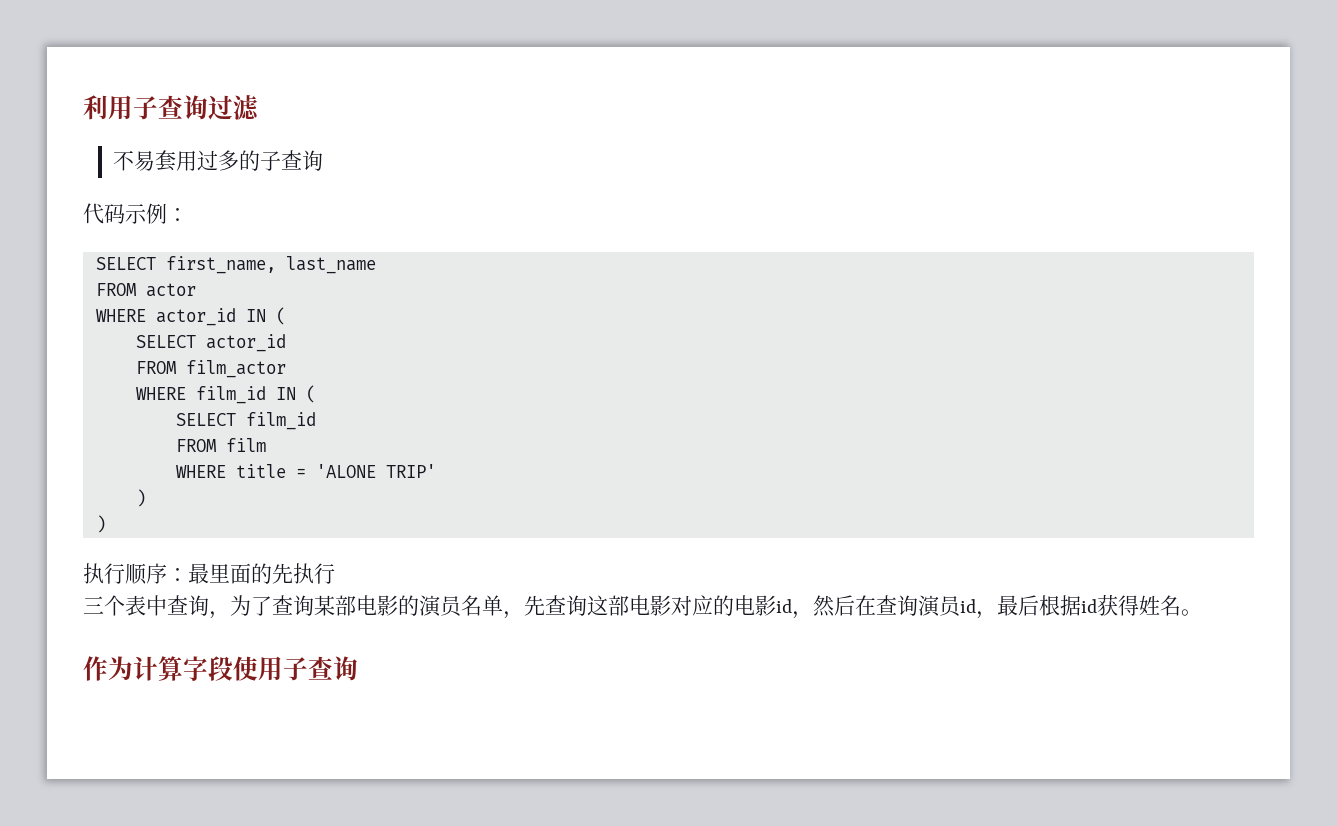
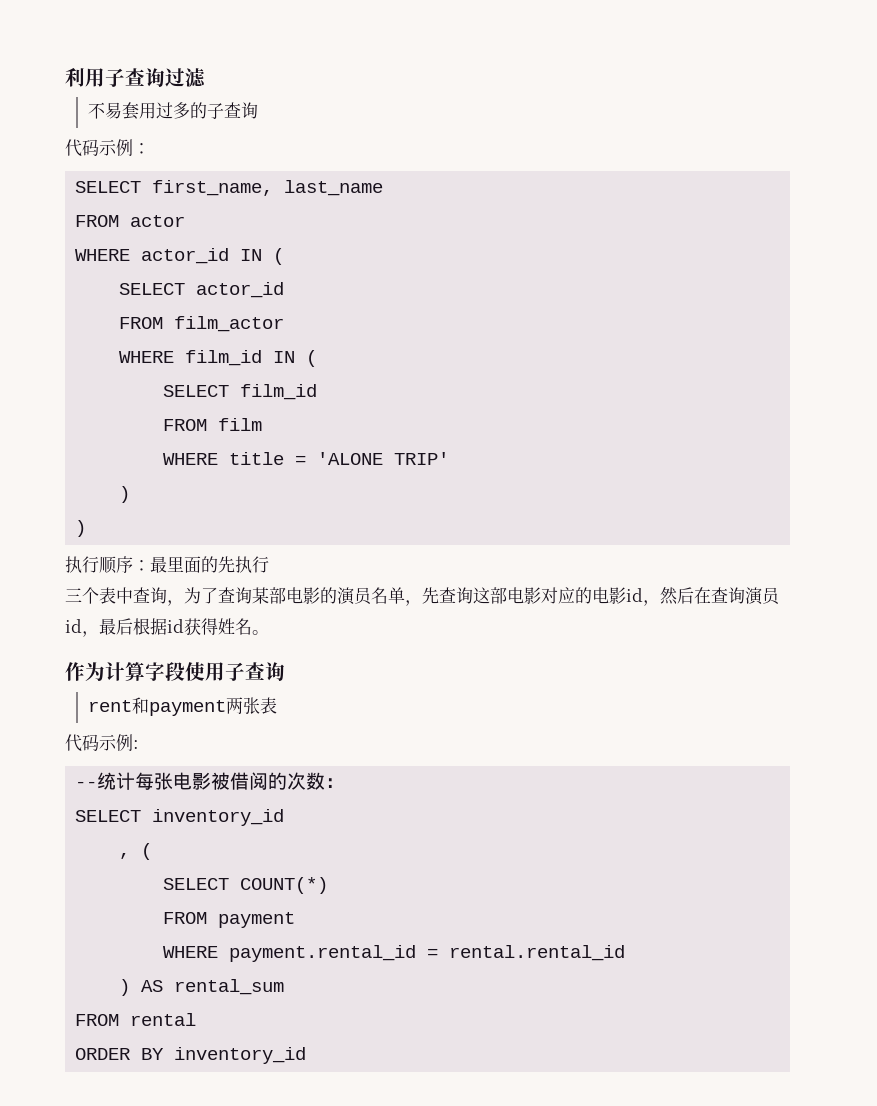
+ rent和payment两张表
+ 代码示例:
+ --统计每张电影被借阅的次数：
+ SELECT inventory_id
+ , (
+ SELECT COUNT(*)
+ FROM payment
+ WHERE payment.rental_id = rental.rental_id
+ ) AS rental_sum
+ FROM rental
+ ORDER BY inventory_id

